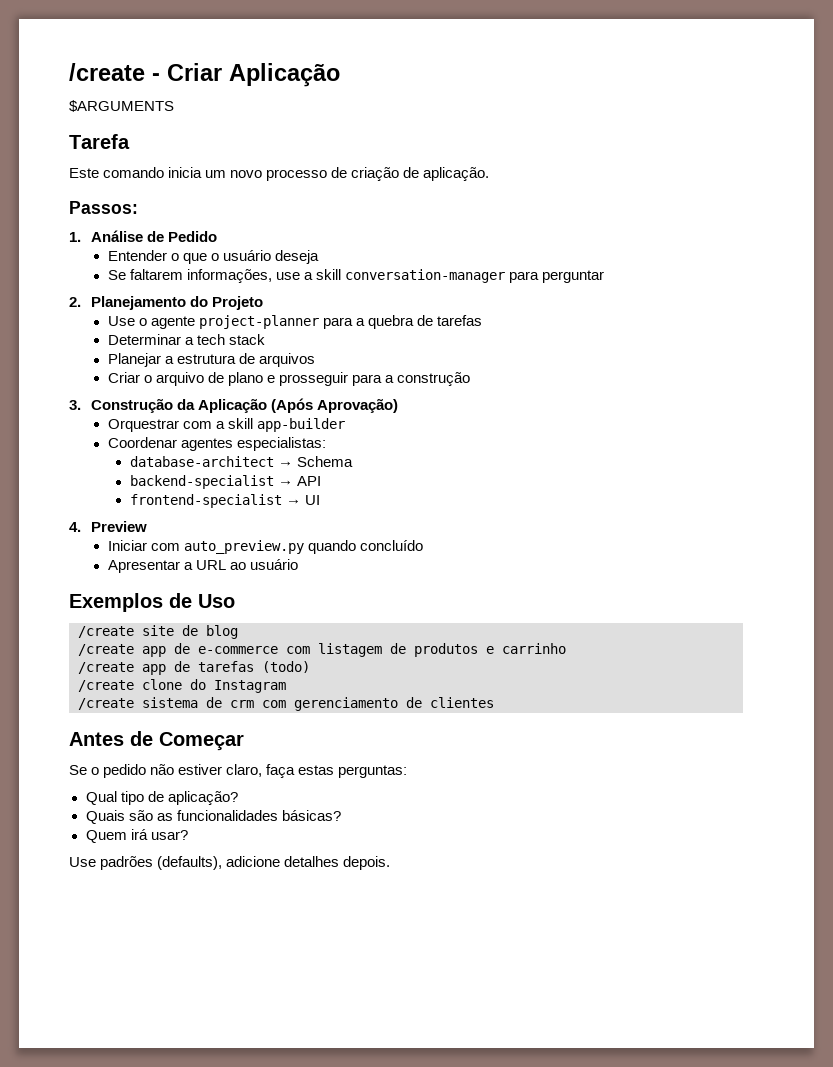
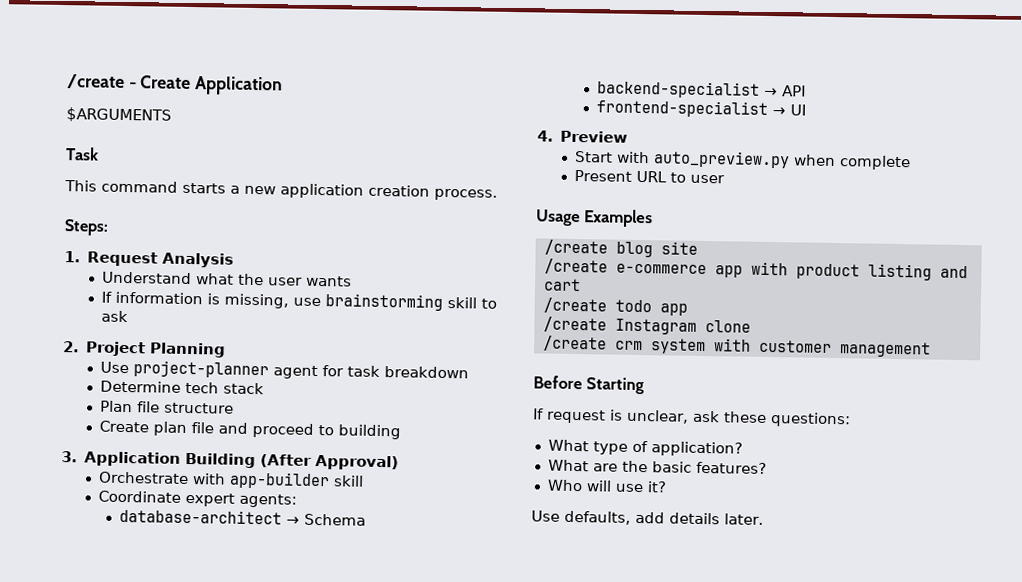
- /create - Criar Aplicação
+ /create - Create Application
- Tarefa
- Este comando inicia um novo processo de criação de aplicação.
- Passos:
- 1. Análise de Pedido
- Entender o que o usuário deseja
- Se faltarem informações, use a skill conversation-manager para perguntar
- 2. Planejamento do Projeto
- Use o agente project-planner para a quebra de tarefas
- Determinar a tech stack
- Planejar a estrutura de arquivos
- Criar o arquivo de plano e prosseguir para a construção
- 3. Construção da Aplicação (Após Aprovação)
- Orquestrar com a skill app-builder
- Coordenar agentes especialistas:
+ Task
+ This command starts a new application creation process.
+ Steps:
+ 1. Request Analysis
+ Understand what the user wants
+ If information is missing, use brainstorming skill to ask
+ 2. Project Planning
+ Use project-planner agent for task breakdown
+ Determine tech stack
+ Plan file structure
+ Create plan file and proceed to building
+ 3. Application Building (After Approval)
+ Orchestrate with app-builder skill
+ Coordinate expert agents:
- Iniciar com auto_preview.py quando concluído
- Apresentar a URL ao usuário
- Exemplos de Uso
- /create site de blog
- /create app de e-commerce com listagem de produtos e carrinho
- /create app de tarefas (todo)
- /create clone do Instagram
- /create sistema de crm com gerenciamento de clientes
- Antes de Começar
- Se o pedido não estiver claro, faça estas perguntas:
- Qual tipo de aplicação?
- Quais são as funcionalidades básicas?
- Quem irá usar?
- Use padrões (defaults), adicione detalhes depois.
+ Start with auto_preview.py when complete
+ Present URL to user
+ Usage Examples
+ /create blog site
+ /create e-commerce app with product listing and cart
+ /create todo app
+ /create Instagram clone
+ /create crm system with customer management
+ Before Starting
+ If request is unclear, ask these questions:
+ What type of application?
+ What are the basic features?
+ Who will use it?
+ Use defaults, add details later.

